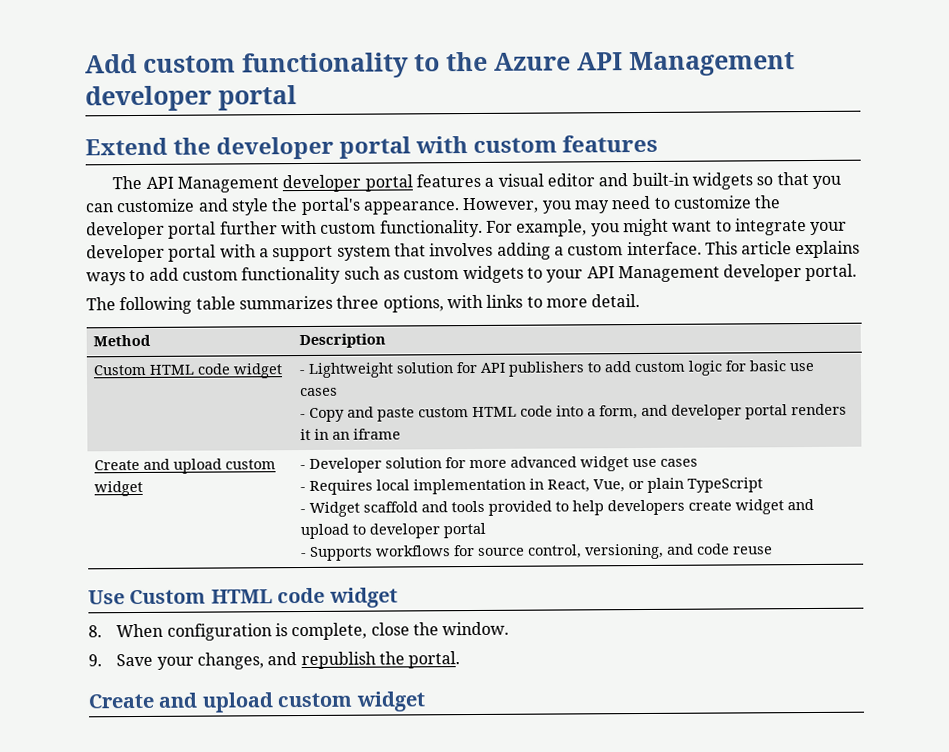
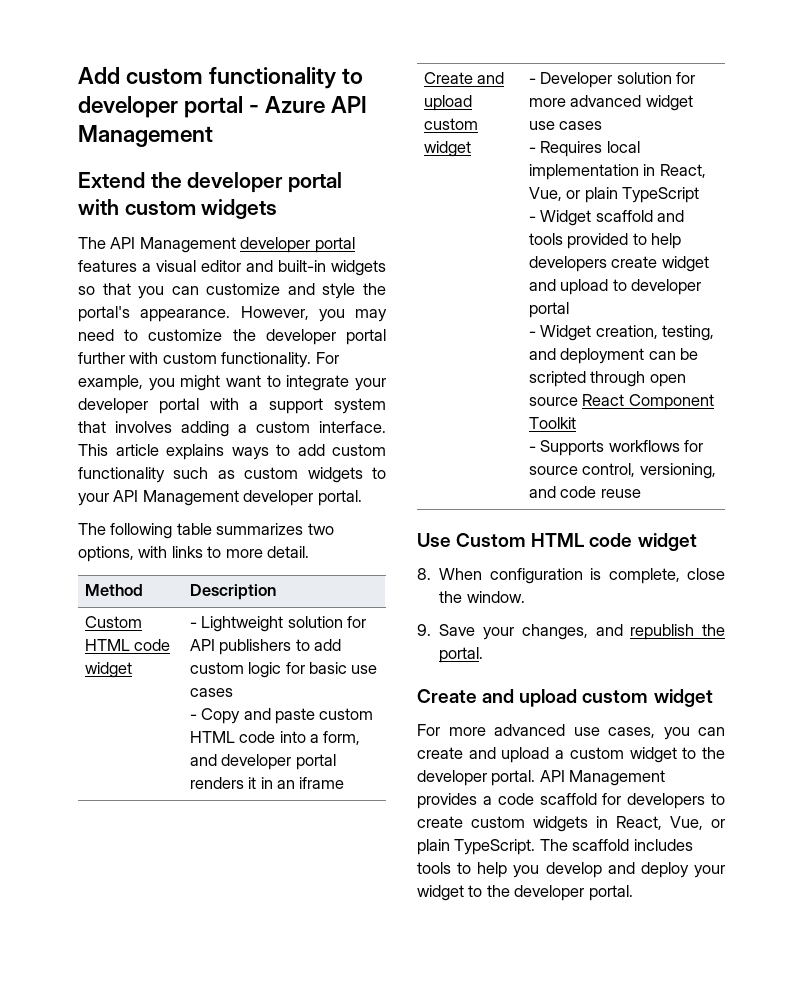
- Add custom functionality to the Azure API Management developer portal
+ Add custom functionality to developer portal - Azure API Management
- Extend the developer portal with custom features
+ Extend the developer portal with custom widgets
- The following table summarizes three options, with links to more detail.
+ The following table summarizes two options, with links to more detail.
+ - Widget creation, testing, and deployment can be scripted through open source React Component Toolkit
+ For more advanced use cases, you can create and upload a custom widget to the developer portal. API Management provides a code scaffold for developers to create custom widgets in React, Vue, or plain TypeScript. The scaffold includes tools to help you develop and deploy your widget to the developer portal.

